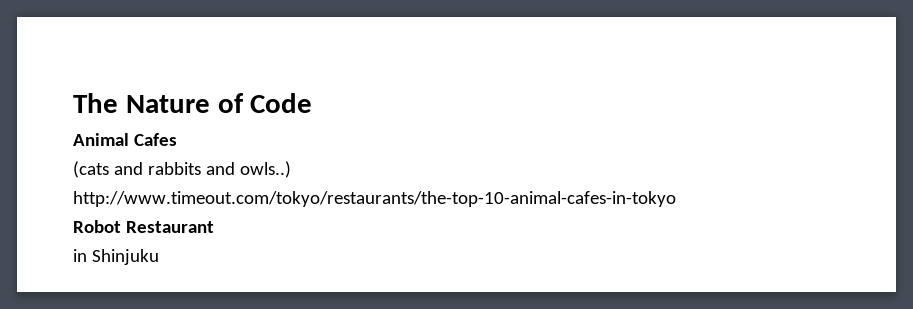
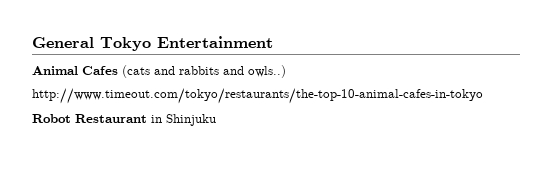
- The Nature of Code
+ General Tokyo Entertainment
- Animal Cafes
- (cats and rabbits and owls..)
+ Animal Cafes (cats and rabbits and owls..)
- Robot Restaurant
- in Shinjuku
+ Robot Restaurant in Shinjuku

